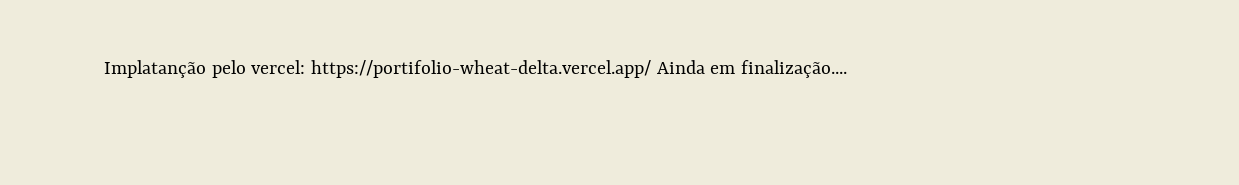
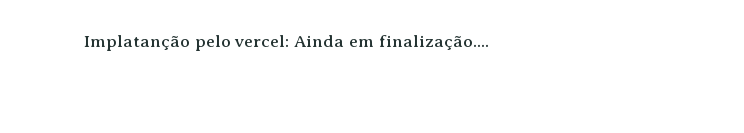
- Implatanção pelo vercel: https://portifolio-wheat-delta.vercel.app/ Ainda em finalização....
+ Implatanção pelo vercel: Ainda em finalização....

